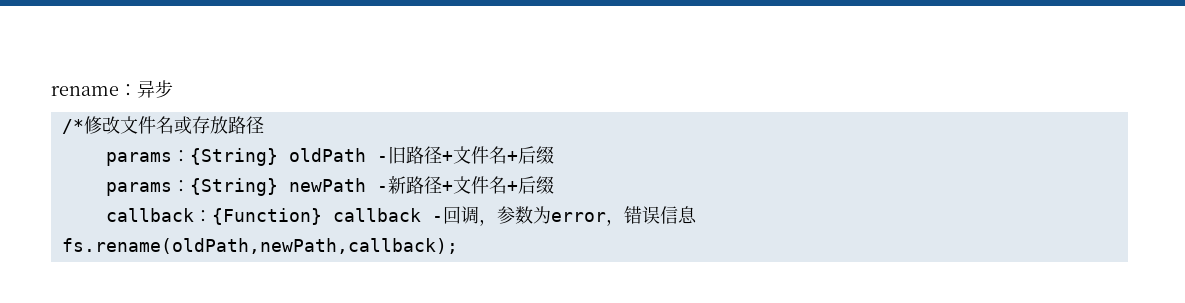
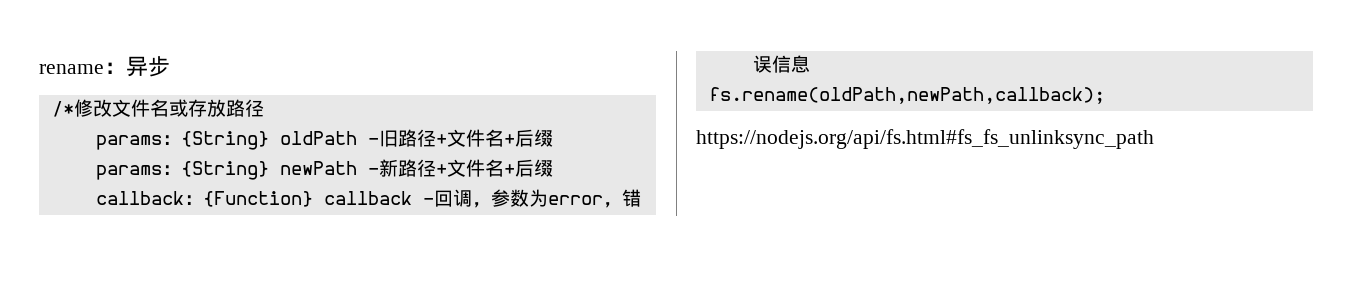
+ https://nodejs.org/api/fs.html#fs_fs_unlinksync_path

